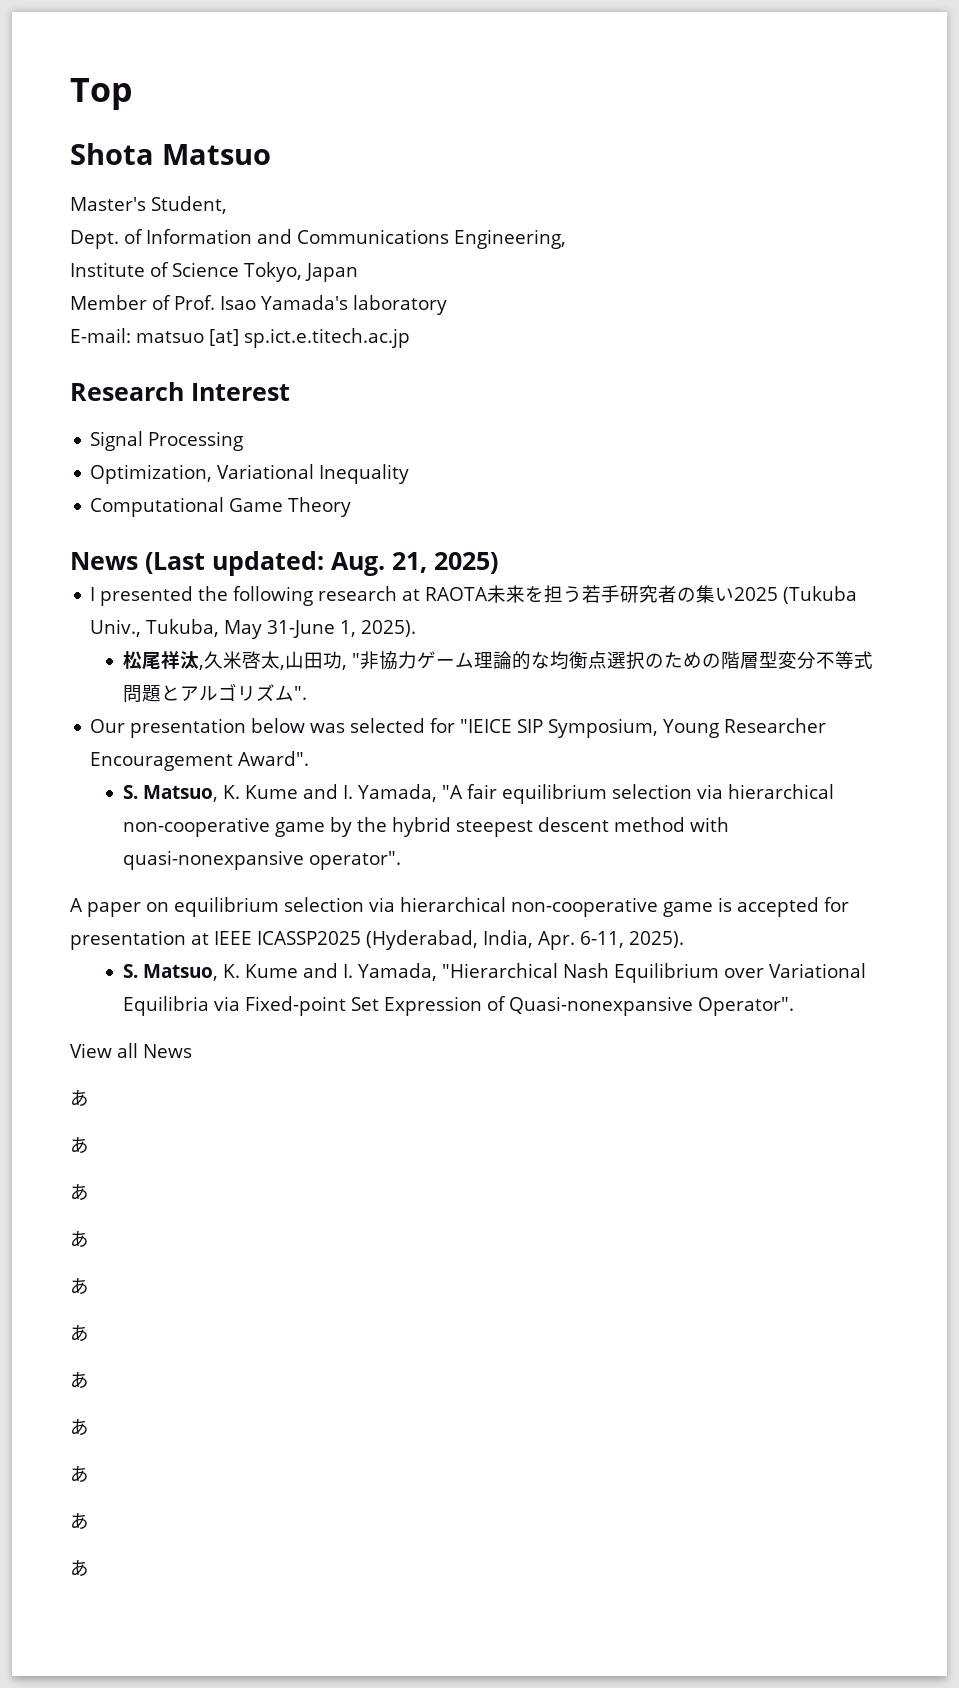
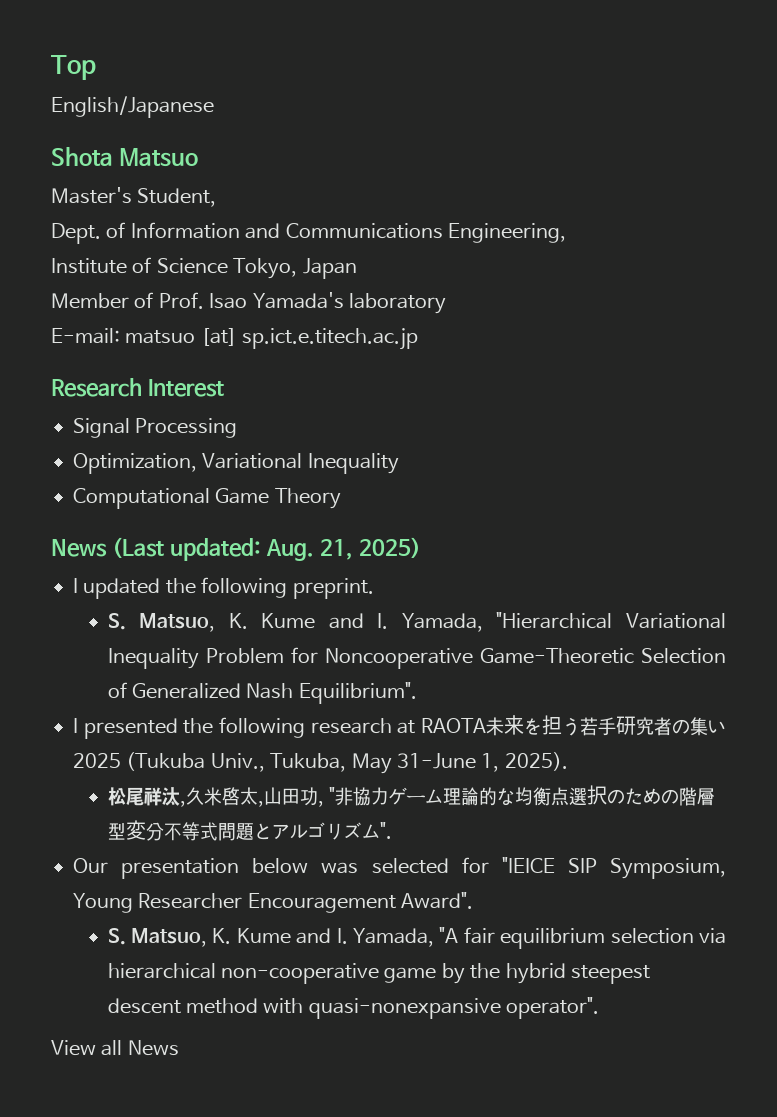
+ English/Japanese
+ I updated the following preprint.
+ S. Matsuo, K. Kume and I. Yamada, "Hierarchical Variational Inequality Problem for Noncooperative Game-Theoretic Selection of Generalized Nash Equilibrium".
- A paper on equilibrium selection via hierarchical non-cooperative game is accepted for presentation at IEEE ICASSP2025 (Hyderabad, India, Apr. 6-11, 2025).
- S. Matsuo, K. Kume and I. Yamada, "Hierarchical Nash Equilibrium over Variational Equilibria via Fixed-point Set Expression of Quasi-nonexpansive Operator".
  View all News
- あ
- あ
- あ
- あ
- あ
- あ
- あ
- あ
- あ
- あ
- あ

